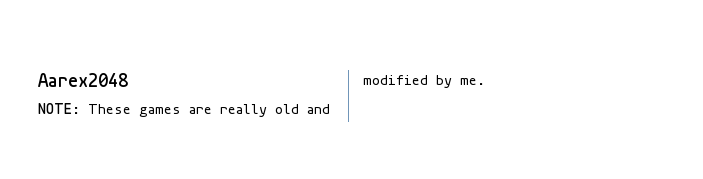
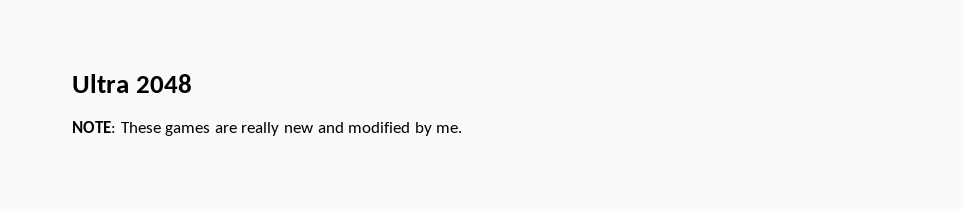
- Aarex2048
+ Ultra 2048
- NOTE: These games are really old and modified by me.
+ NOTE: These games are really new and modified by me.

